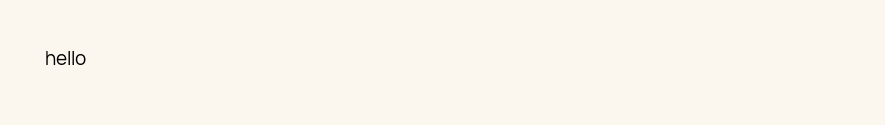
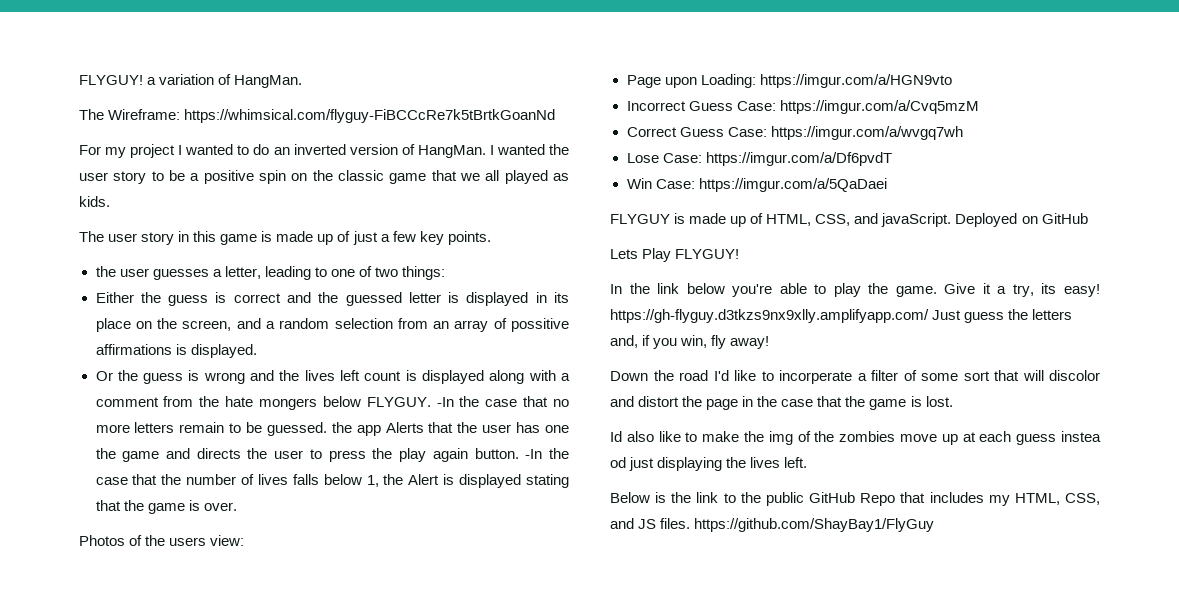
- hello
+ FLYGUY! a variation of HangMan.
+ The Wireframe: https://whimsical.com/flyguy-FiBCCcRe7k5tBrtkGoanNd
+ For my project I wanted to do an inverted version of HangMan. I wanted the user story to be a positive spin on the classic game that we all played as kids.
+ The user story in this game is made up of just a few key points.
+ the user guesses a letter, leading to one of two things:
+ Either the guess is correct and the guessed letter is displayed in its place on the screen, and a random selection from an array of possitive affirmations is displayed.
+ Or the guess is wrong and the lives left count is displayed along with a comment from the hate mongers below FLYGUY. -In the case that no more letters remain to be guessed. the app Alerts that the user has one the game and directs the user to press the play again button. -In the case that the number of lives falls below 1, the Alert is displayed stating that the game is over.
+ Photos of the users view:
+ Page upon Loading: https://imgur.com/a/HGN9vto
+ Incorrect Guess Case: https://imgur.com/a/Cvq5mzM
+ Correct Guess Case: https://imgur.com/a/wvgq7wh
+ Lose Case: https://imgur.com/a/Df6pvdT
+ Win Case: https://imgur.com/a/5QaDaei
+ FLYGUY is made up of HTML, CSS, and javaScript. Deployed on GitHub
+ Lets Play FLYGUY!
+ In the link below you're able to play the game. Give it a try, its easy! https://gh-flyguy.d3tkzs9nx9xlly.amplifyapp.com/ Just guess the letters and, if you win, fly away!
+ Down the road I'd like to incorperate a filter of some sort that will discolor and distort the page in the case that the game is lost.
+ Id also like to make the img of the zombies move up at each guess instea od just displaying the lives left.
+ Below is the link to the public GitHub Repo that includes my HTML, CSS, and JS files. https://github.com/ShayBay1/FlyGuy

